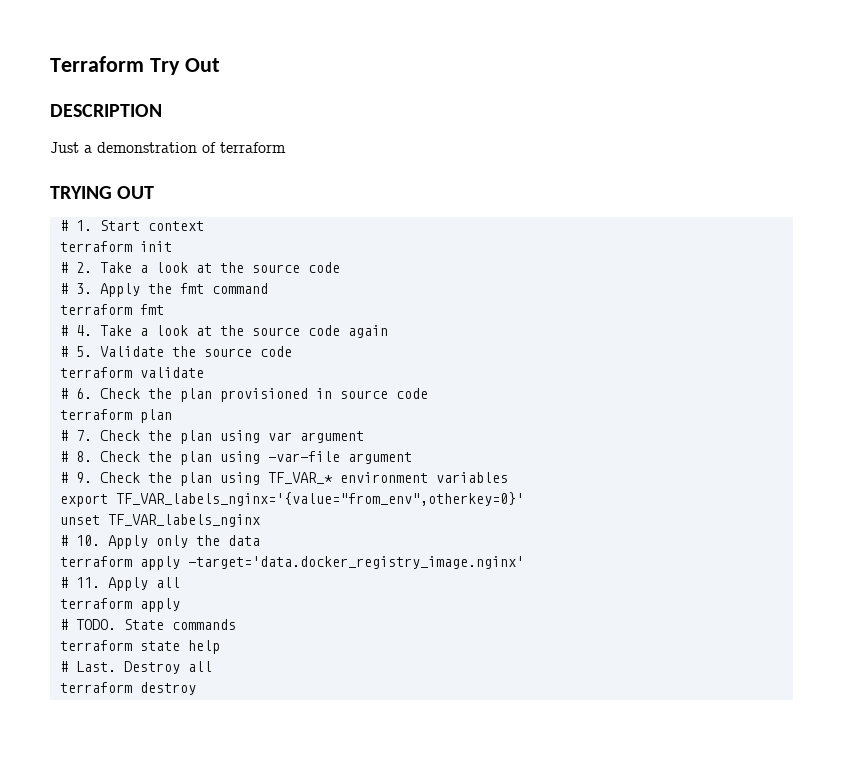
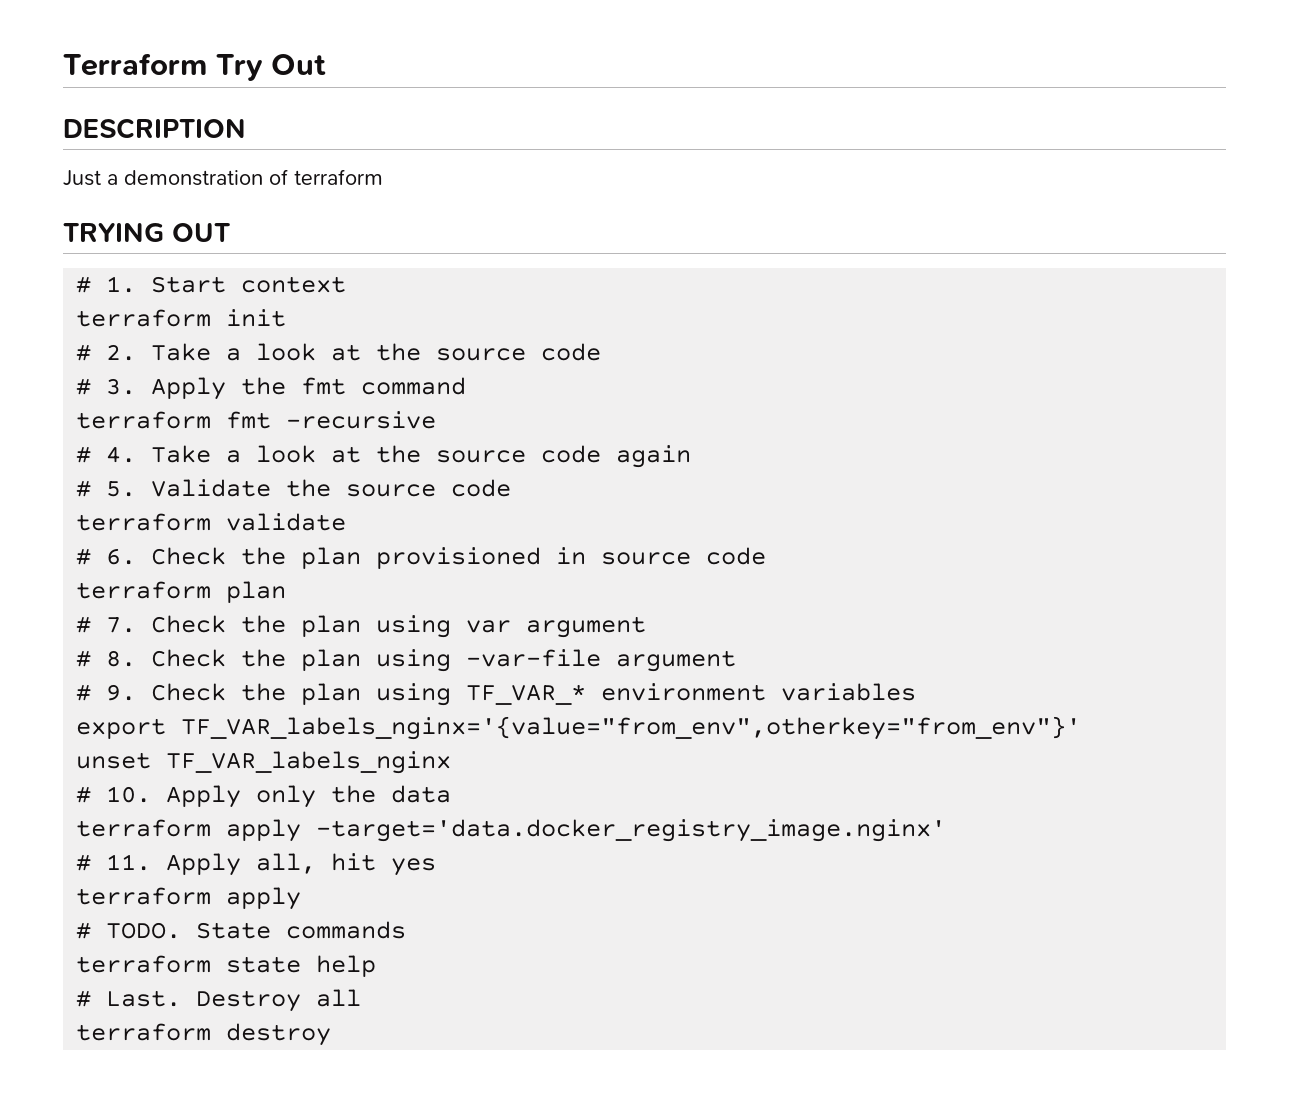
- terraform fmt
+ terraform fmt -recursive
- export TF_VAR_labels_nginx='{value="from_env",otherkey=0}'
+ export TF_VAR_labels_nginx='{value="from_env",otherkey="from_env"}'
- # 11. Apply all
+ # 11. Apply all, hit yes

